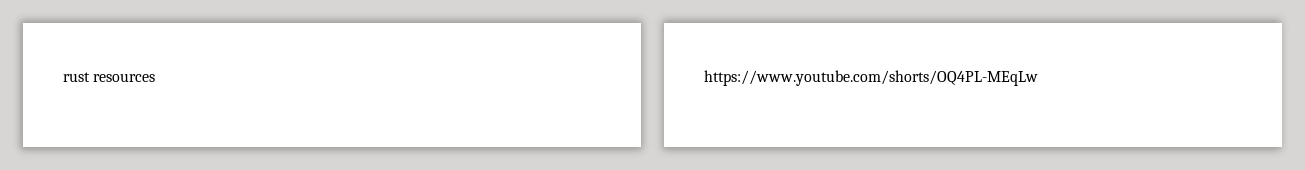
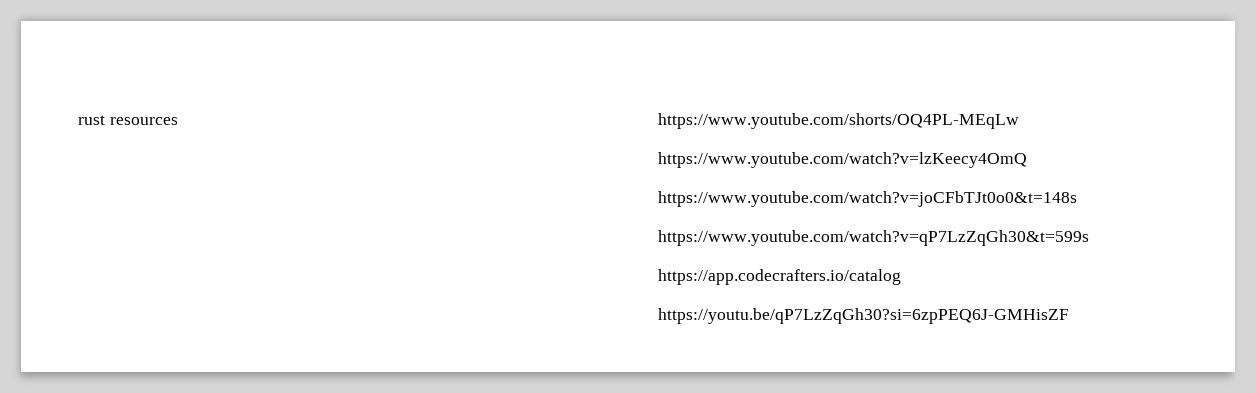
+ https://www.youtube.com/watch?v=lzKeecy4OmQ
+ https://www.youtube.com/watch?v=joCFbTJt0o0&t=148s
+ https://www.youtube.com/watch?v=qP7LzZqGh30&t=599s
+ https://app.codecrafters.io/catalog
+ https://youtu.be/qP7LzZqGh30?si=6zpPEQ6J-GMHisZF

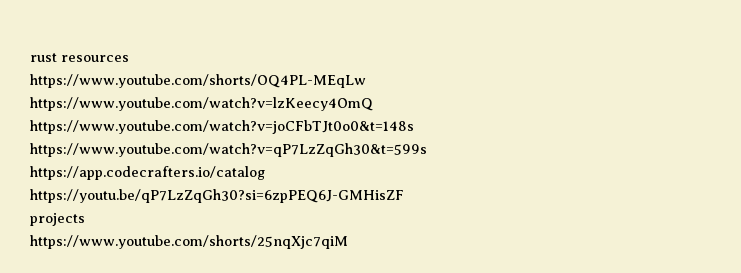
+ projects
+ https://www.youtube.com/shorts/25nqXjc7qiM

